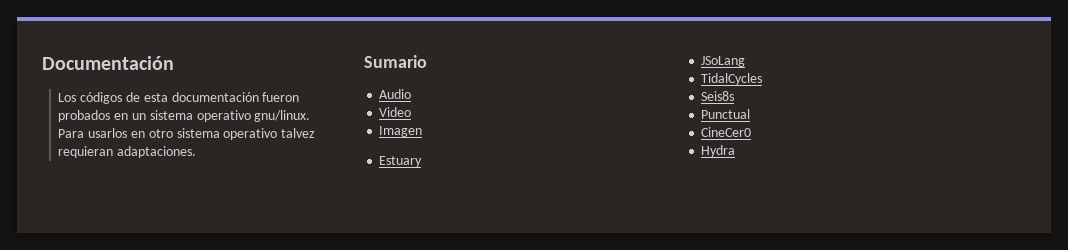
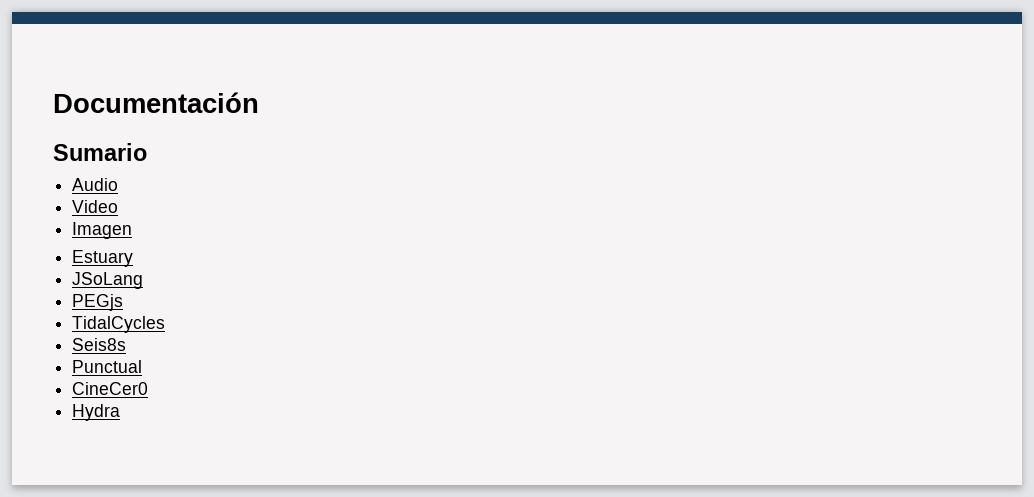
- Los códigos de esta documentación fueron probados en un sistema operativo gnu/linux. Para usarlos en otro sistema operativo talvez requieran adaptaciones.
+ PEGjs

